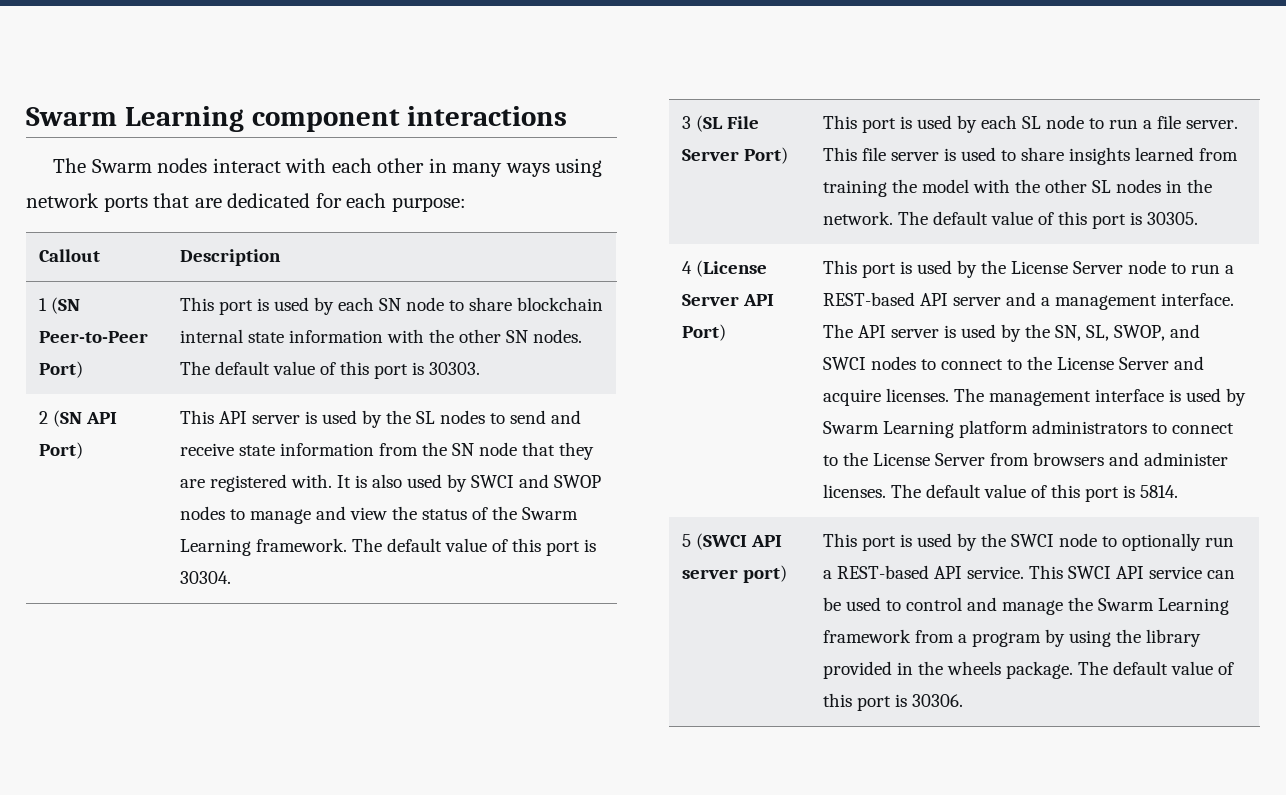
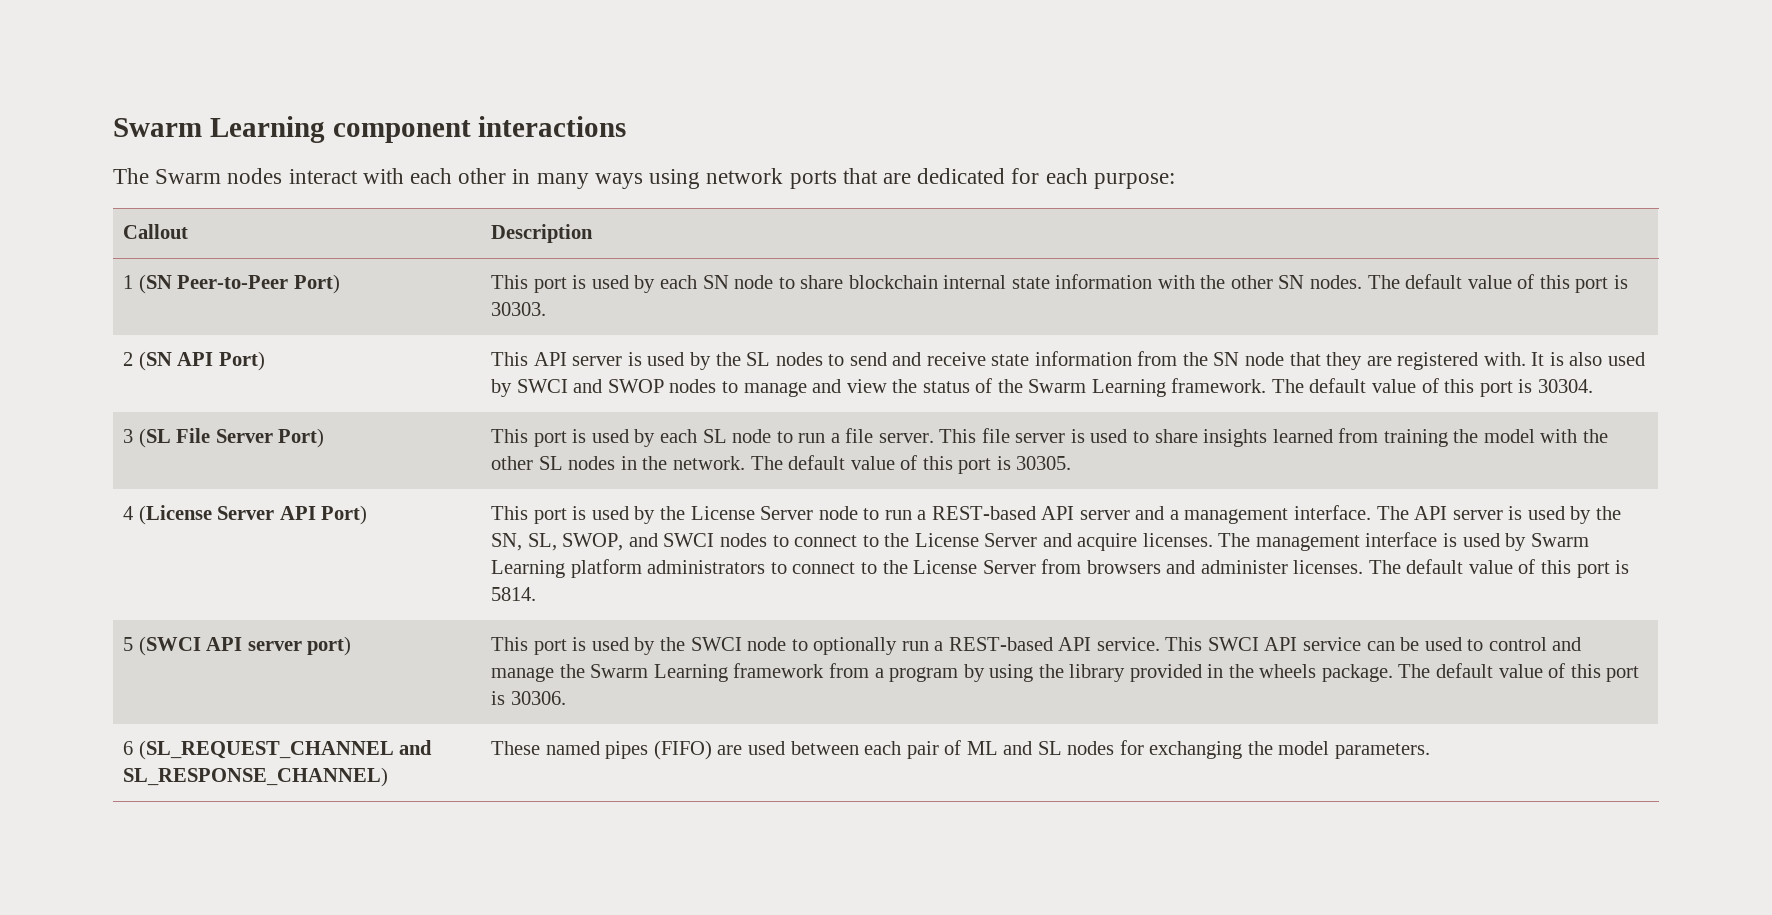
+ 6 (SL_REQUEST_CHANNEL and SL_RESPONSE_CHANNEL) | These named pipes (FIFO) are used between each pair of ML and SL nodes for exchanging the model parameters.

